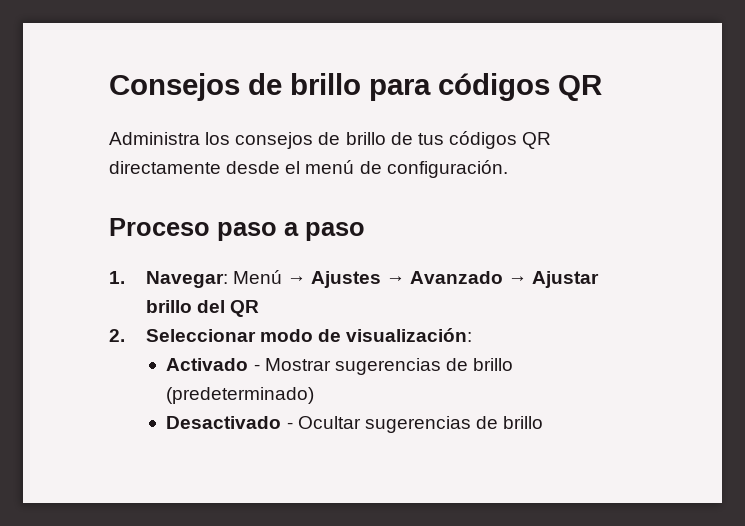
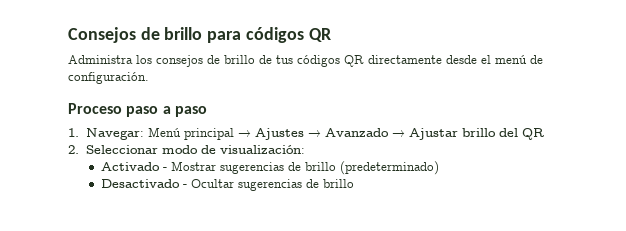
- 1. Navegar: Menú → Ajustes → Avanzado → Ajustar brillo del QR
+ 1. Navegar: Menú principal → Ajustes → Avanzado → Ajustar brillo del QR

